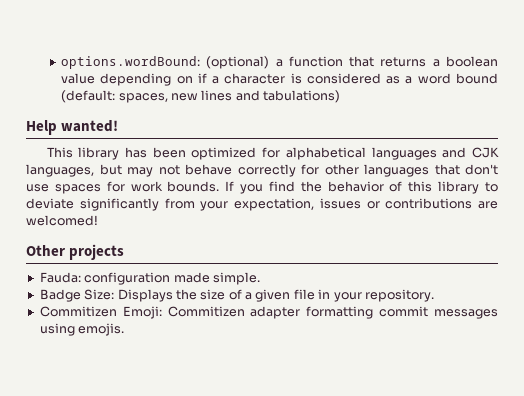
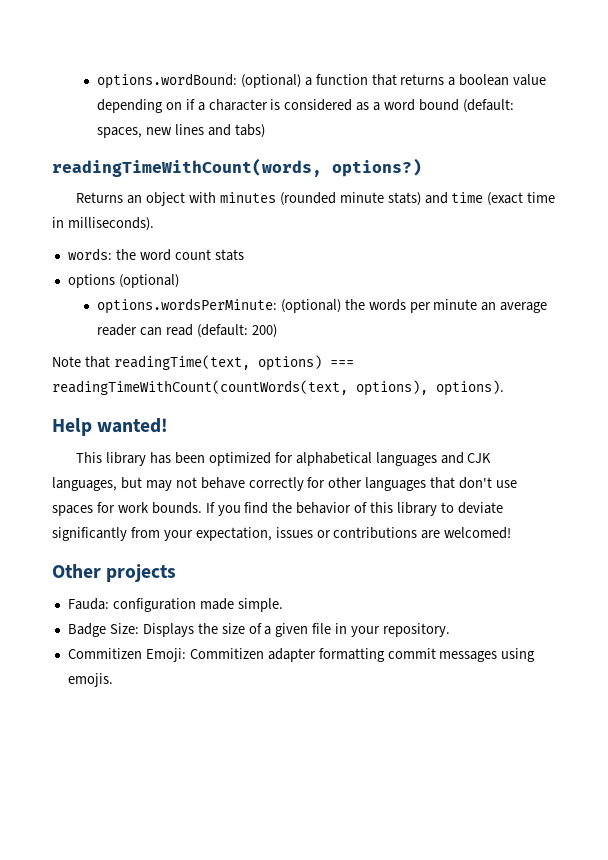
- options.wordBound: (optional) a function that returns a boolean value depending on if a character is considered as a word bound (default: spaces, new lines and tabulations)
+ options.wordBound: (optional) a function that returns a boolean value depending on if a character is considered as a word bound (default: spaces, new lines and tabs)
+ readingTimeWithCount(words, options?)
+ Returns an object with minutes (rounded minute stats) and time (exact time in milliseconds).
+ words: the word count stats
+ options (optional)
+ options.wordsPerMinute: (optional) the words per minute an average reader can read (default: 200)
+ Note that readingTime(text, options) === readingTimeWithCount(countWords(text, options), options).

